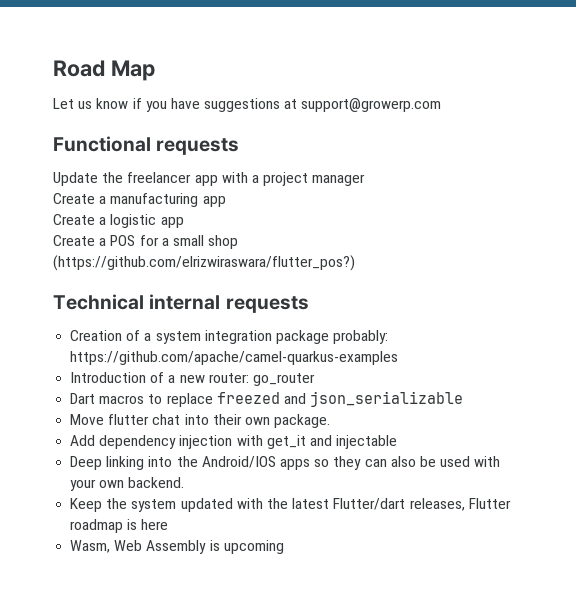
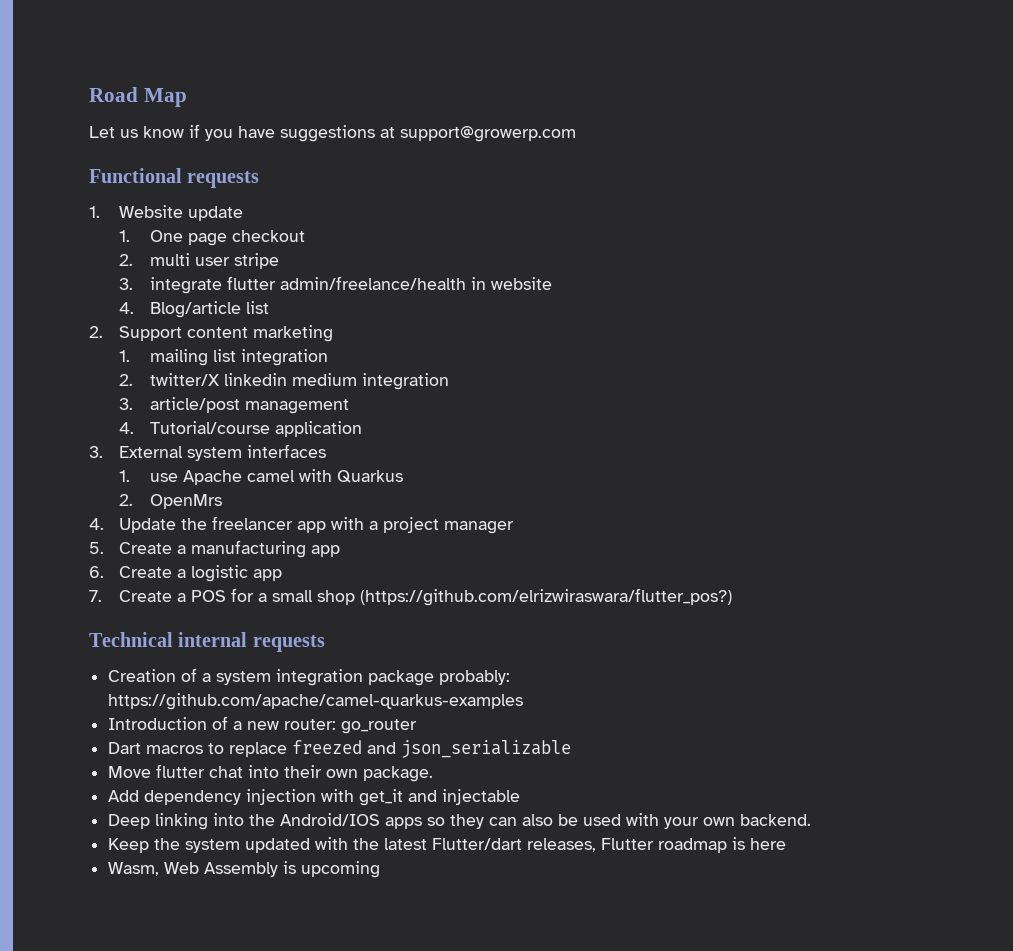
- Update the freelancer app with a project manager
+ 1. Website update
+ 1. One page checkout
+ 2. multi user stripe
+ 3. integrate flutter admin/freelance/health in website
+ 4. Blog/article list
+ 2. Support content marketing
+ 1. mailing list integration
+ 2. twitter/X linkedin medium integration
+ 3. article/post management
+ 4. Tutorial/course application
+ 3. External system interfaces
+ 1. use Apache camel with Quarkus
+ 2. OpenMrs
+ 4. Update the freelancer app with a project manager
- Create a manufacturing app
+ 5. Create a manufacturing app
- Create a logistic app
+ 6. Create a logistic app
- Create a POS for a small shop (https://github.com/elrizwiraswara/flutter_pos?)
+ 7. Create a POS for a small shop (https://github.com/elrizwiraswara/flutter_pos?)

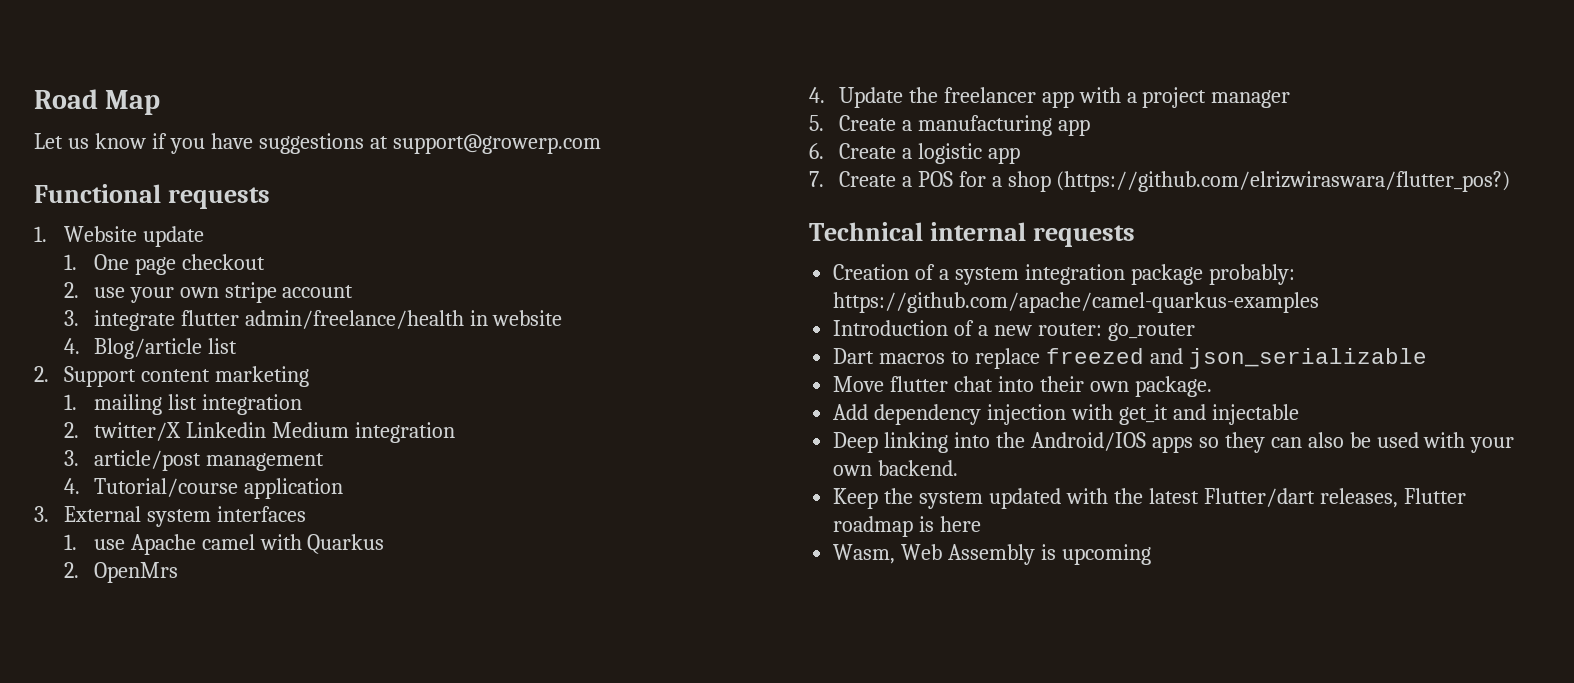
- 2. multi user stripe
+ 2. use your own stripe account
- 2. twitter/X linkedin medium integration
+ 2. twitter/X Linkedin Medium integration
- 7. Create a POS for a small shop (https://github.com/elrizwiraswara/flutter_pos?)
+ 7. Create a POS for a shop (https://github.com/elrizwiraswara/flutter_pos?)

